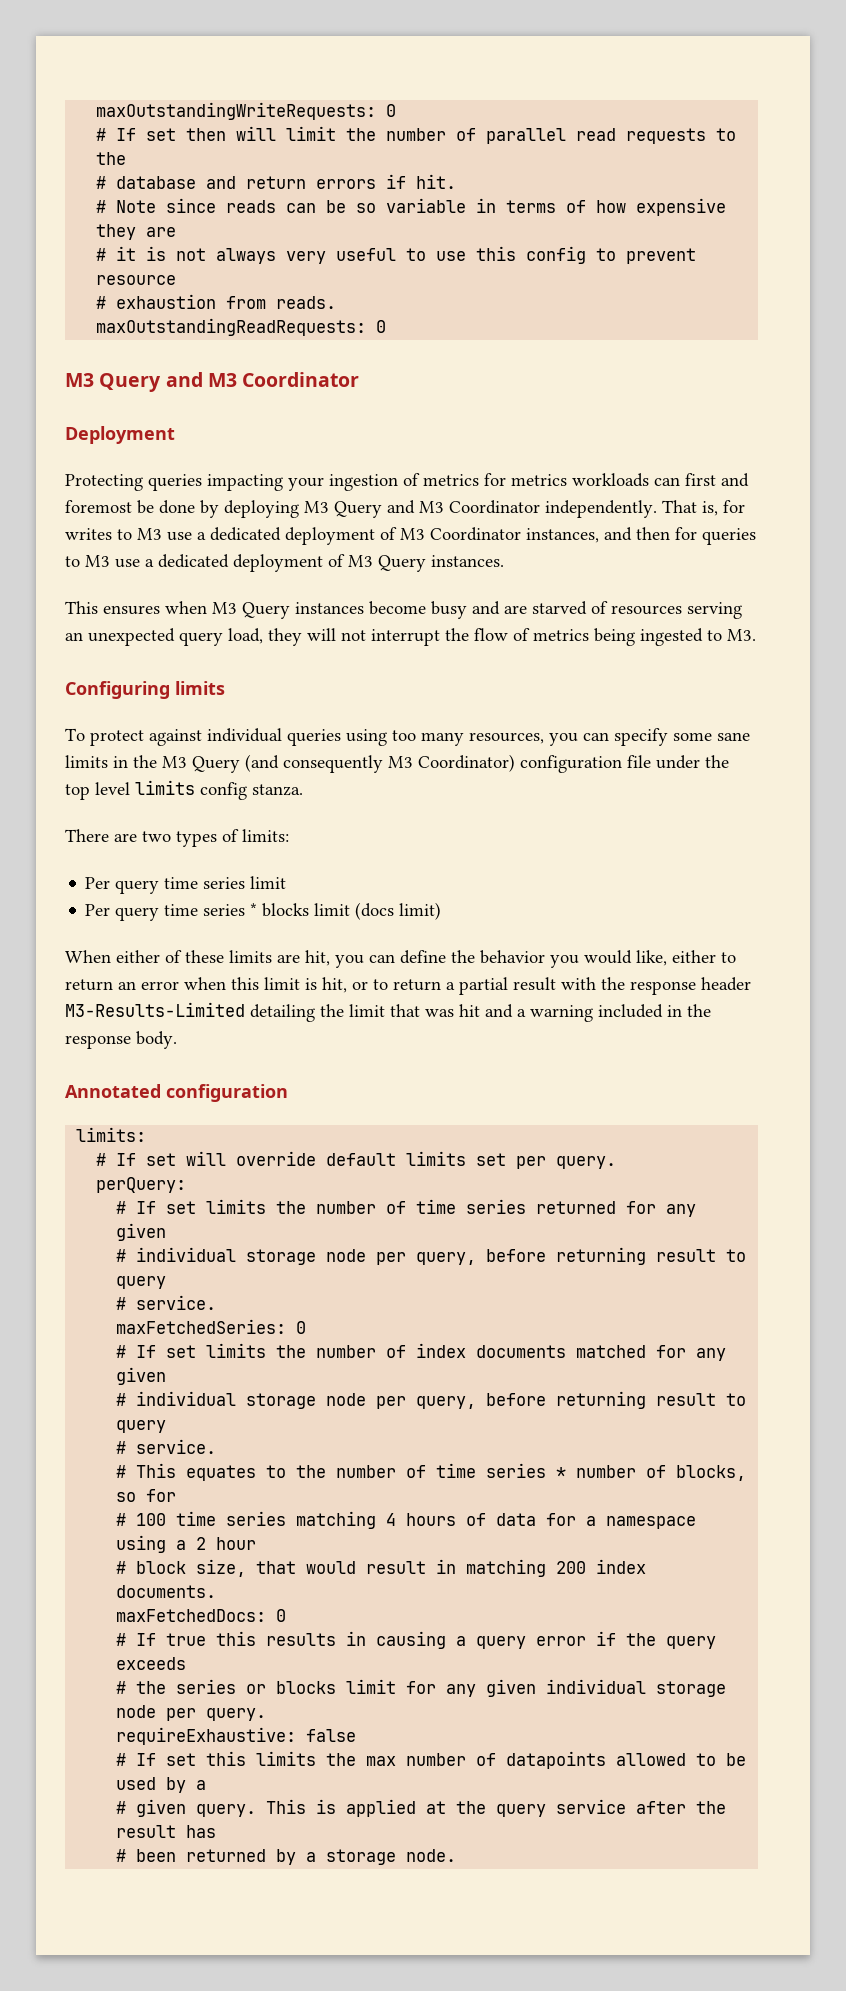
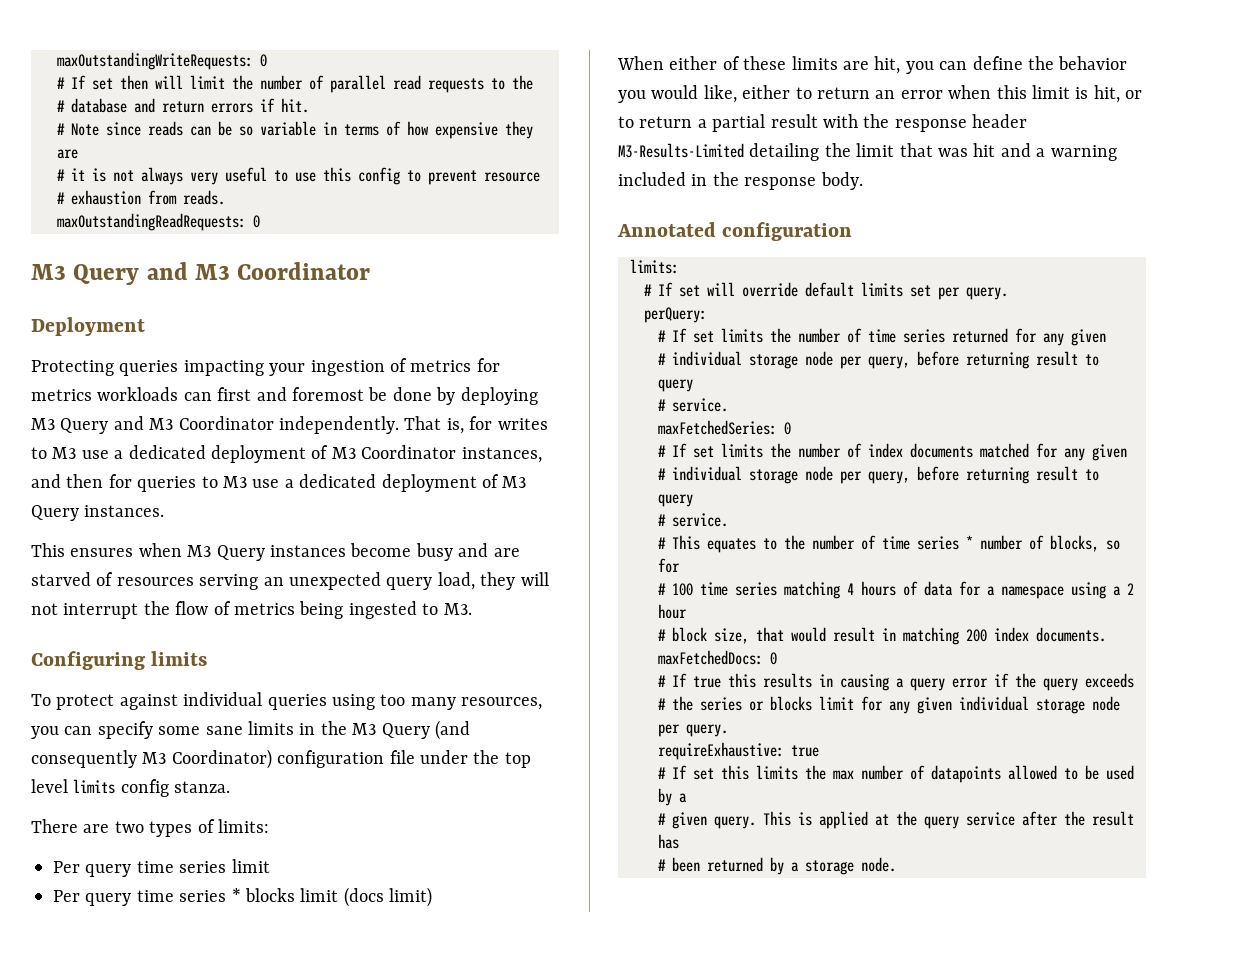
- requireExhaustive: false
+ requireExhaustive: true

